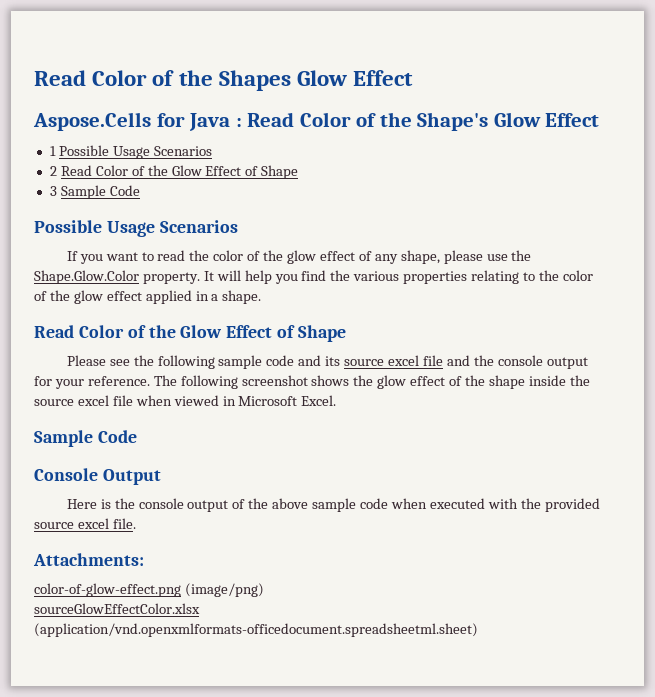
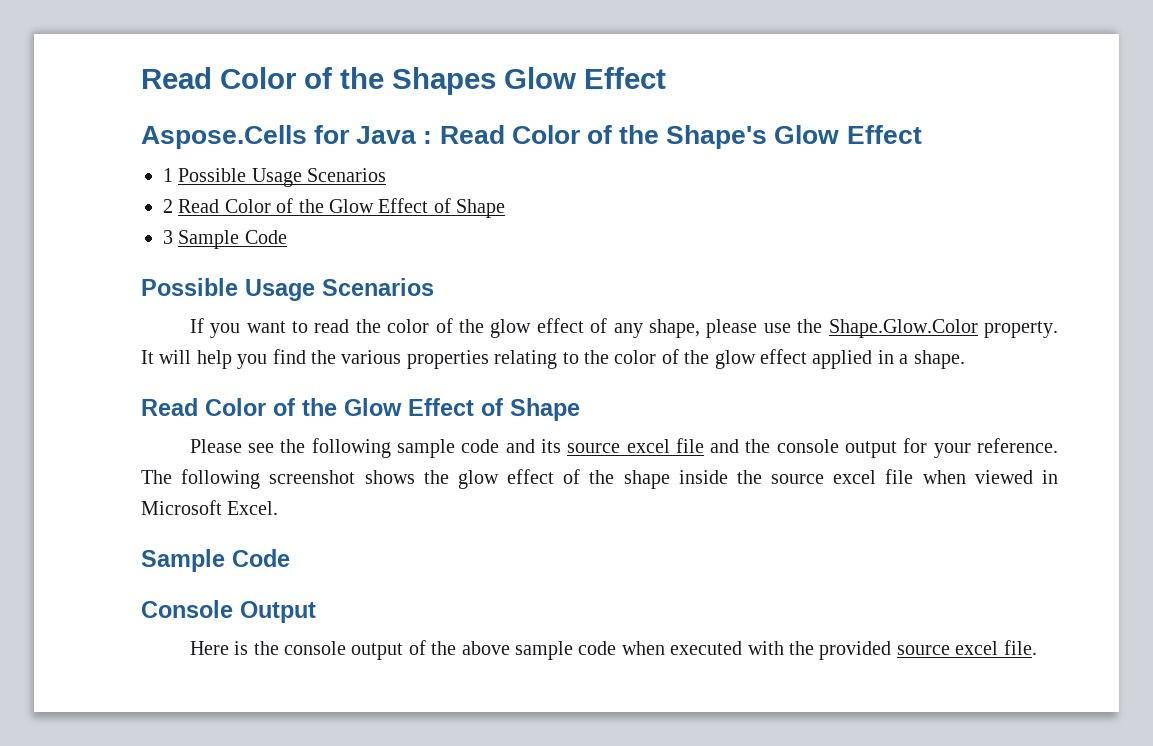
- Attachments:
- color-of-glow-effect.png (image/png)
- sourceGlowEffectColor.xlsx (application/vnd.openxmlformats-officedocument.spreadsheetml.sheet)

